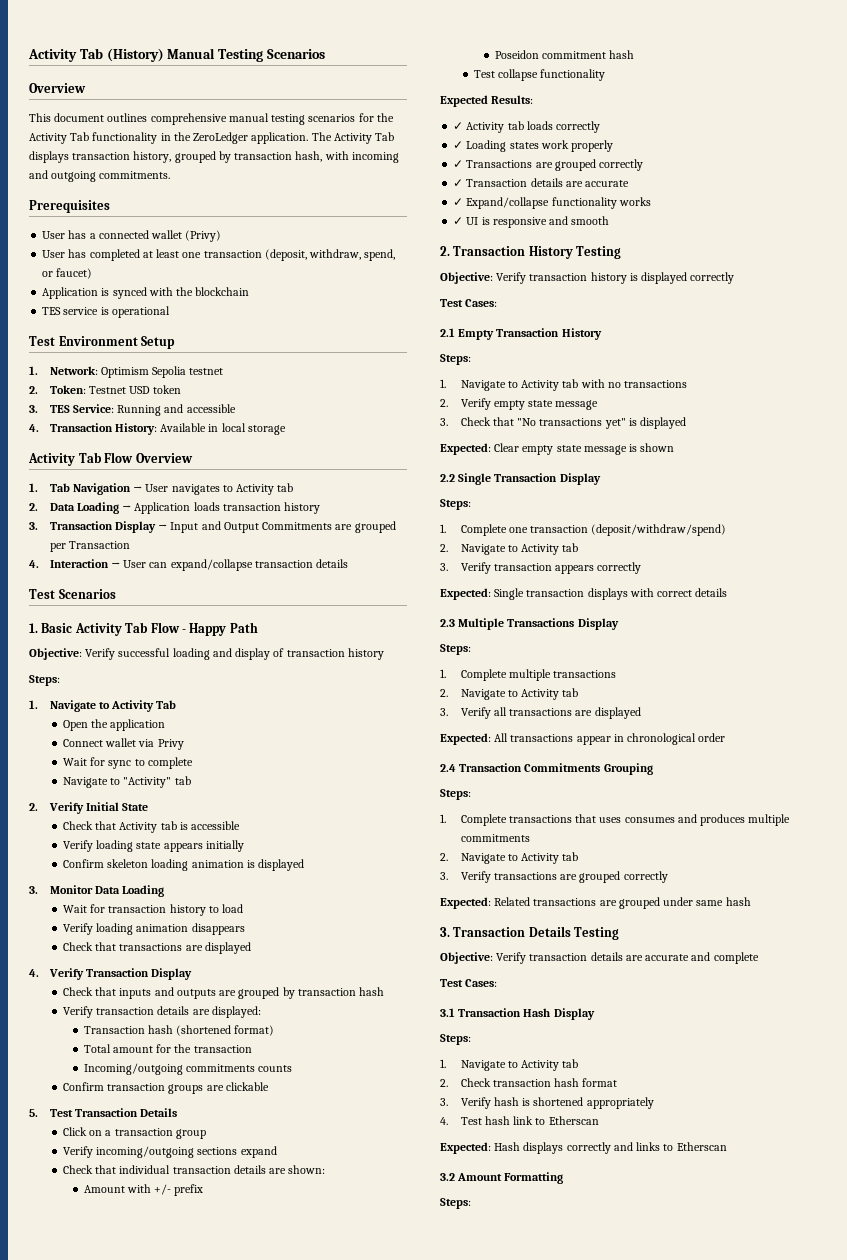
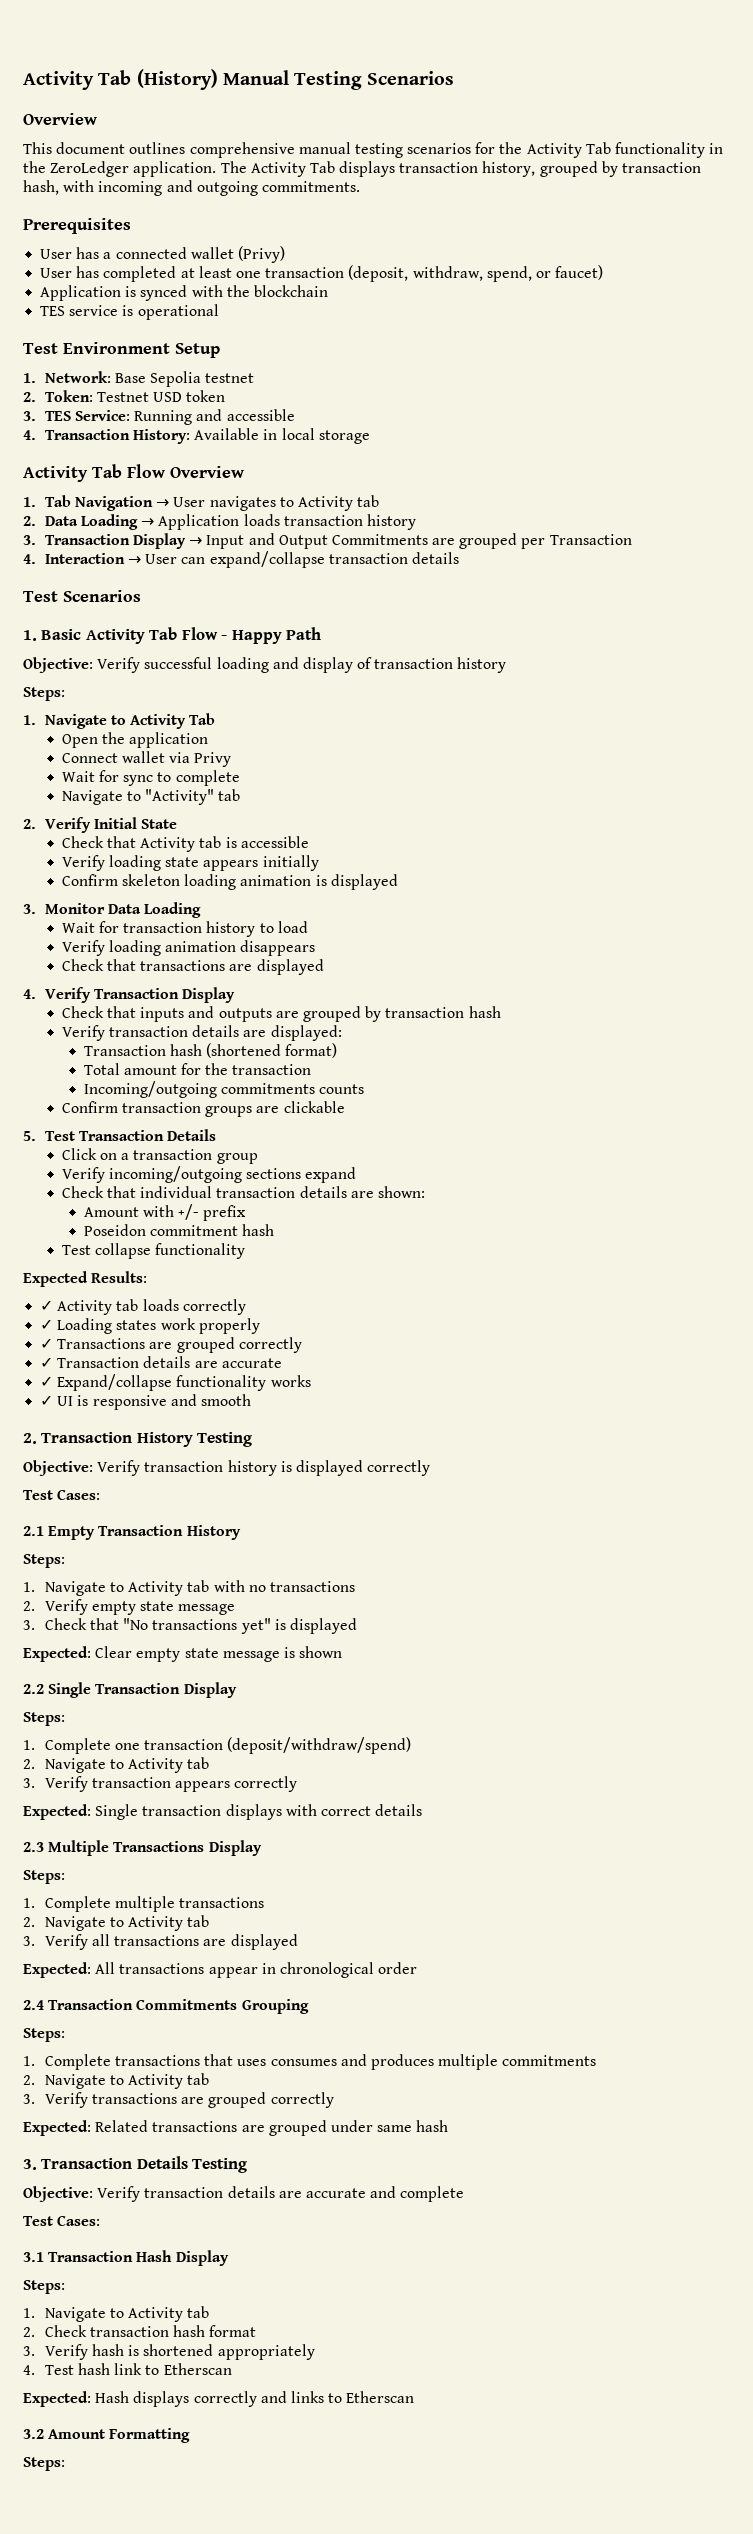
- 1. Network: Optimism Sepolia testnet
+ 1. Network: Base Sepolia testnet

